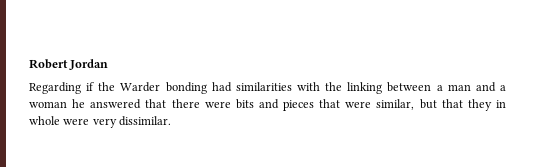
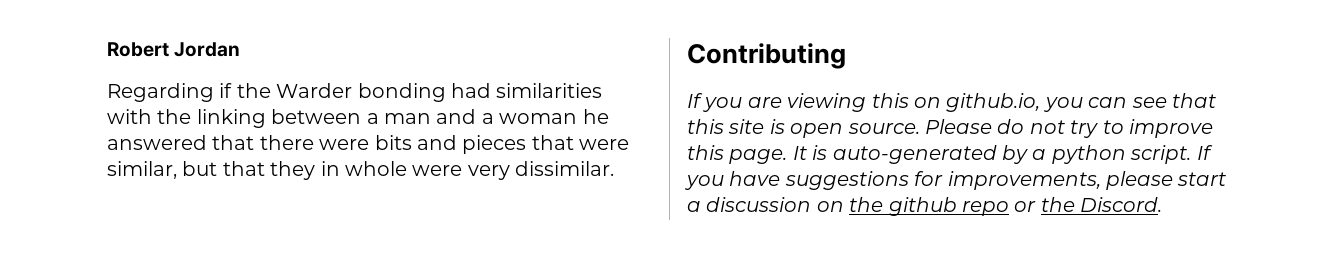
+ Contributing
+ If you are viewing this on github.io, you can see that this site is open source. Please do not try to improve this page. It is auto-generated by a python script. If you have suggestions for improvements, please start a discussion on the github repo or the Discord.

